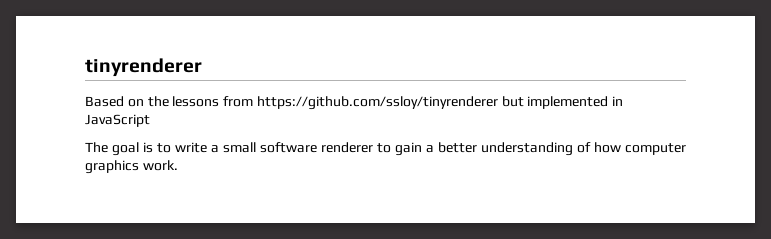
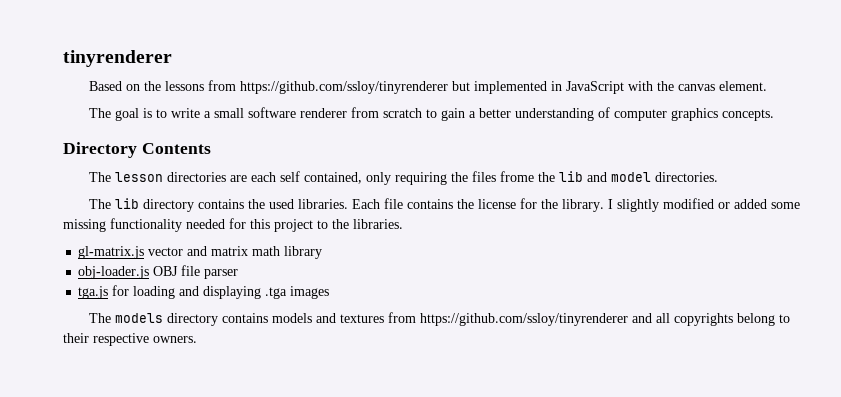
- Based on the lessons from https://github.com/ssloy/tinyrenderer but implemented in JavaScript
+ Based on the lessons from https://github.com/ssloy/tinyrenderer but implemented in JavaScript with the canvas element.
- The goal is to write a small software renderer to gain a better understanding of how computer graphics work.
+ The goal is to write a small software renderer from scratch to gain a better understanding of computer graphics concepts.
+ Directory Contents
+ The lesson directories are each self contained, only requiring the files frome the lib and model directories.
+ The lib directory contains the used libraries. Each file contains the license for the library. I slightly modified or added some missing functionality needed for this project to the libraries.
+ gl-matrix.js vector and matrix math library
+ obj-loader.js OBJ file parser
+ tga.js for loading and displaying .tga images
+ The models directory contains models and textures from https://github.com/ssloy/tinyrenderer and all copyrights belong to their respective owners.

